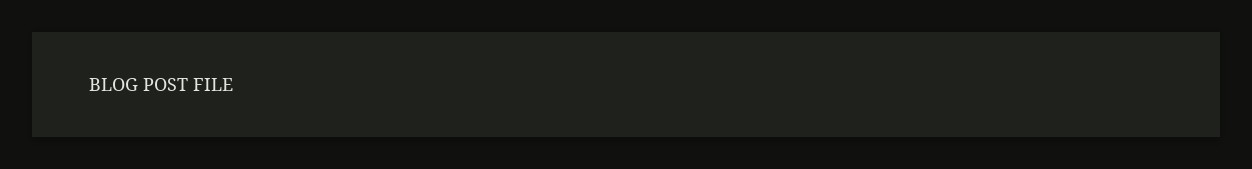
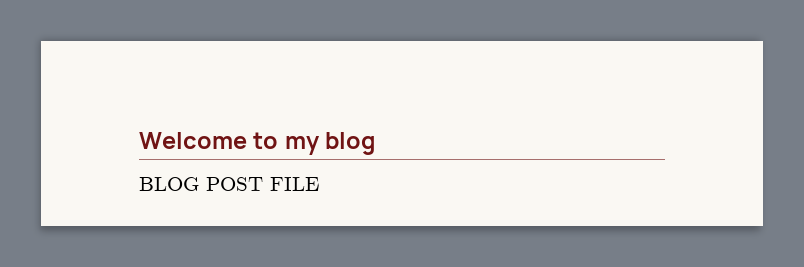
+ Welcome to my blog

